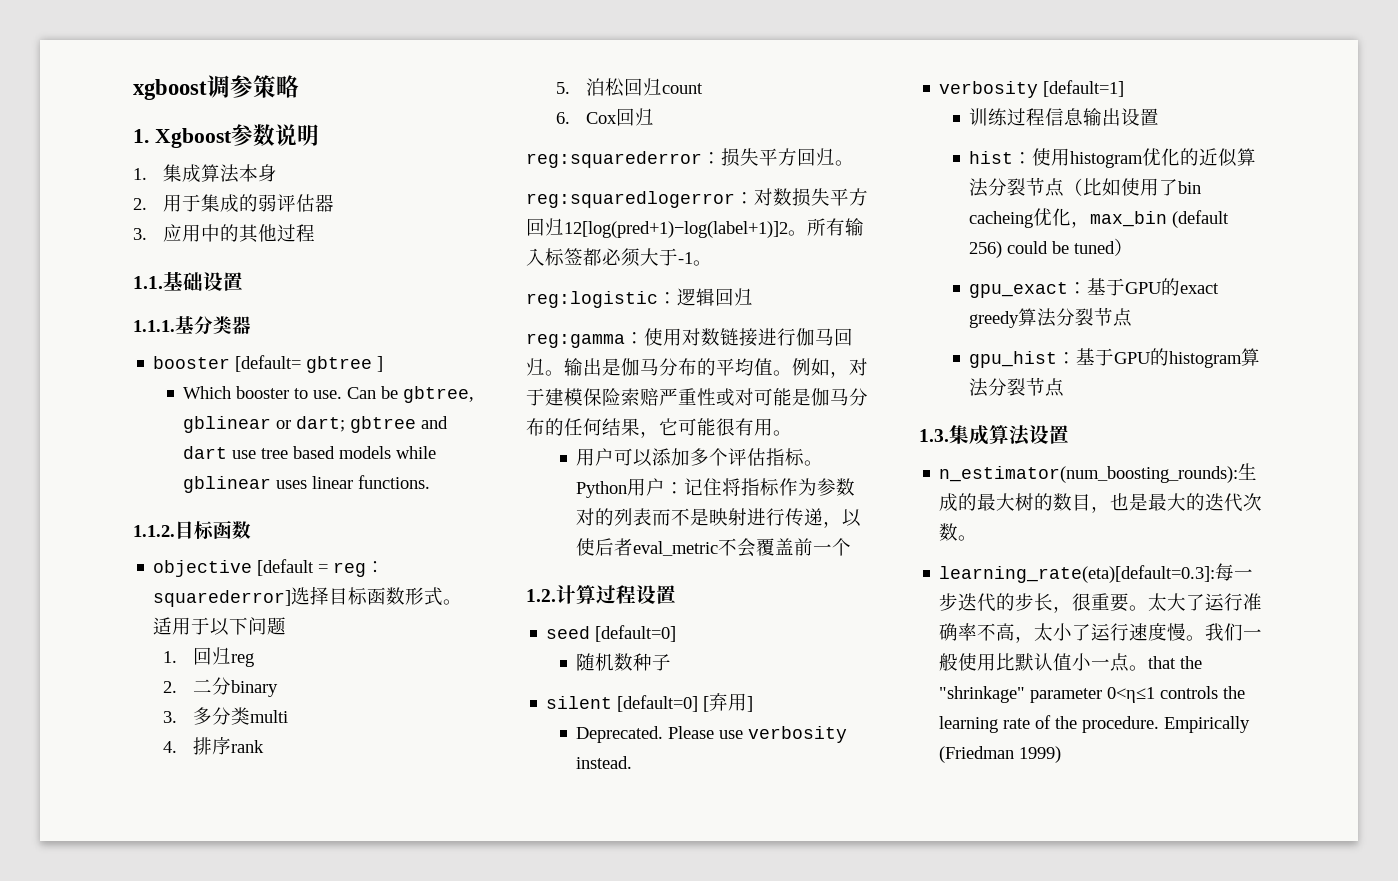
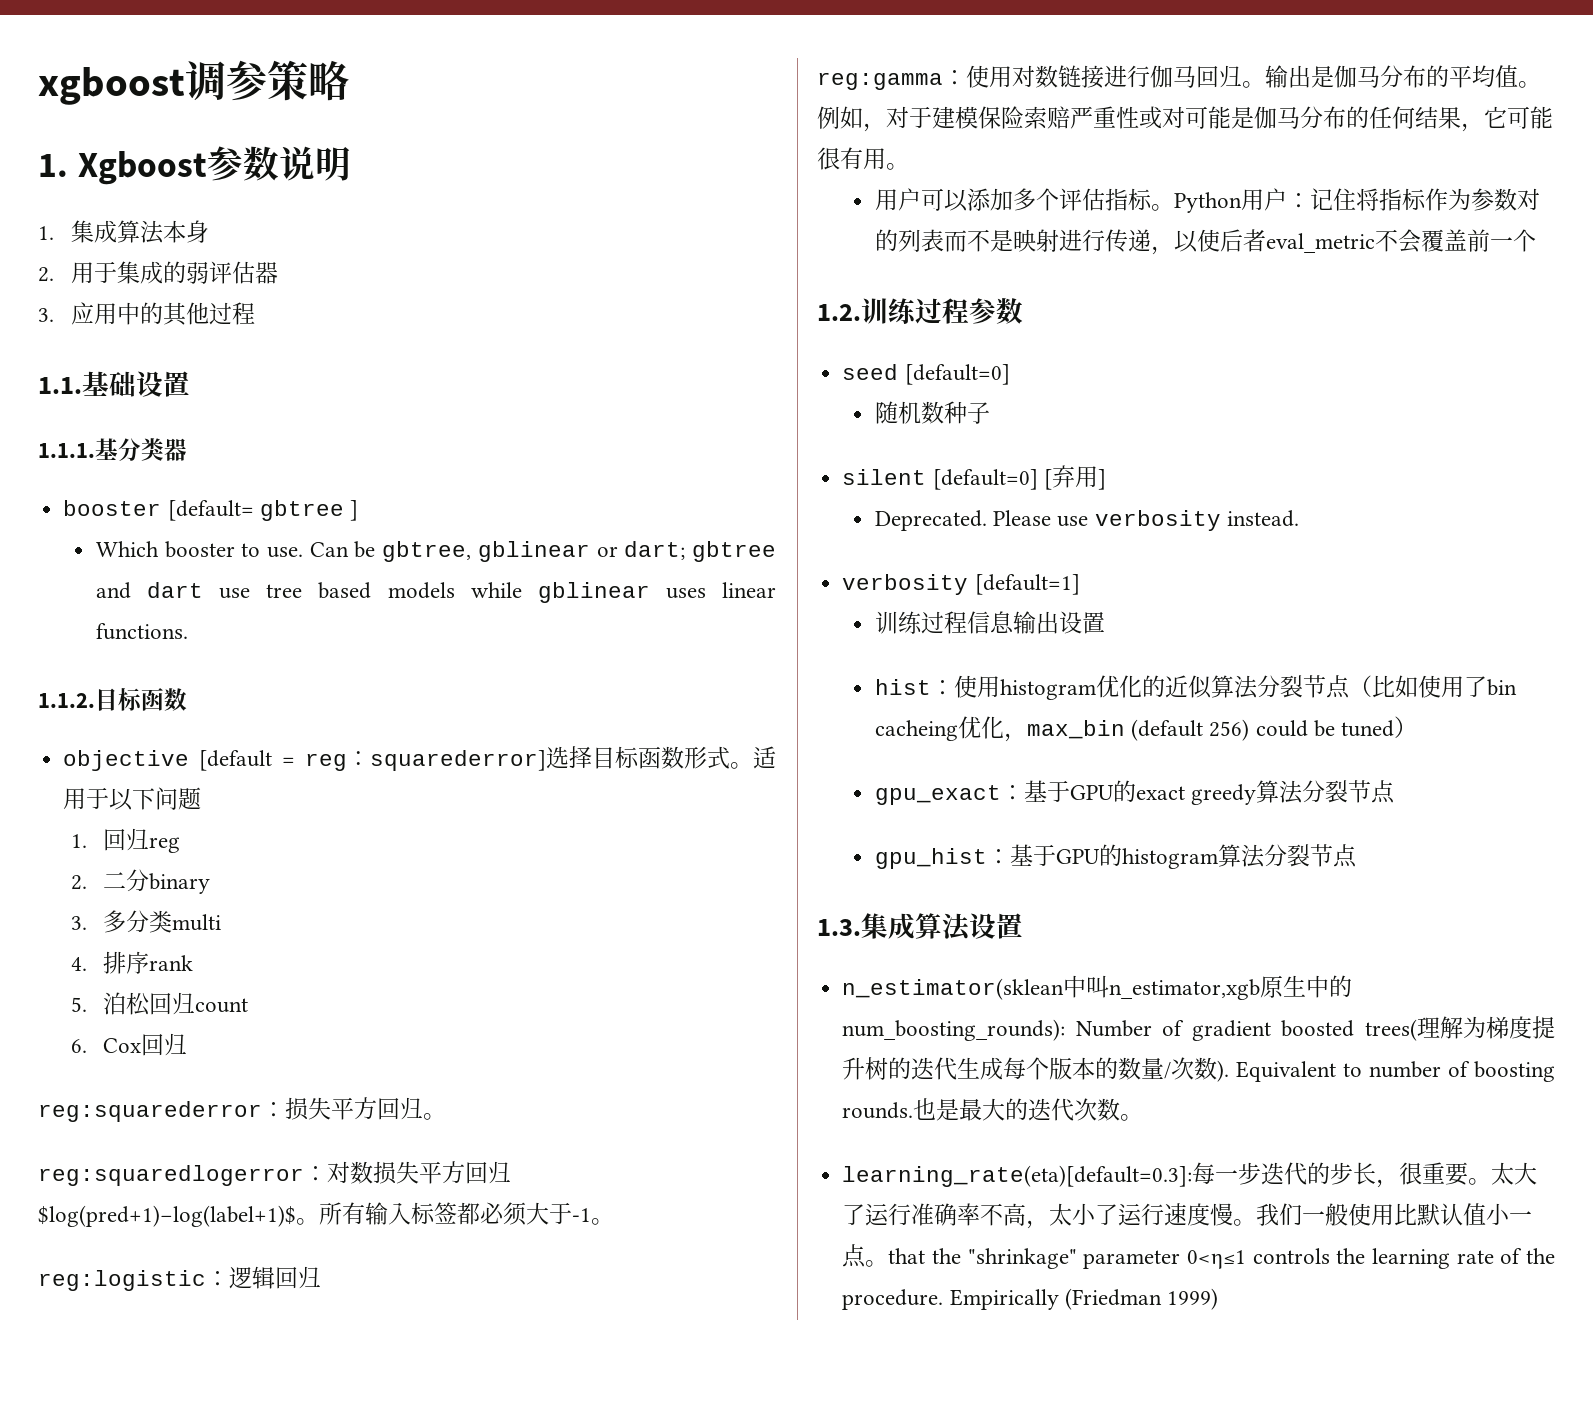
- reg:squaredlogerror：对数损失平方回归12[log(pred+1)−log(label+1)]2。
+ reg:squaredlogerror：对数损失平方回归$log(pred+1)−log(label+1)$。
- 1.2.计算过程设置
+ 1.2.训练过程参数
- n_estimator(num_boosting_rounds):生成的最大树的数目，也是最大的迭代次数。
+ n_estimator(sklean中叫n_estimator,xgb原生中的num_boosting_rounds): Number of gradient boosted trees(理解为梯度提升树的迭代生成每个版本的数量/次数). Equivalent to number of boosting rounds.也是最大的迭代次数。

